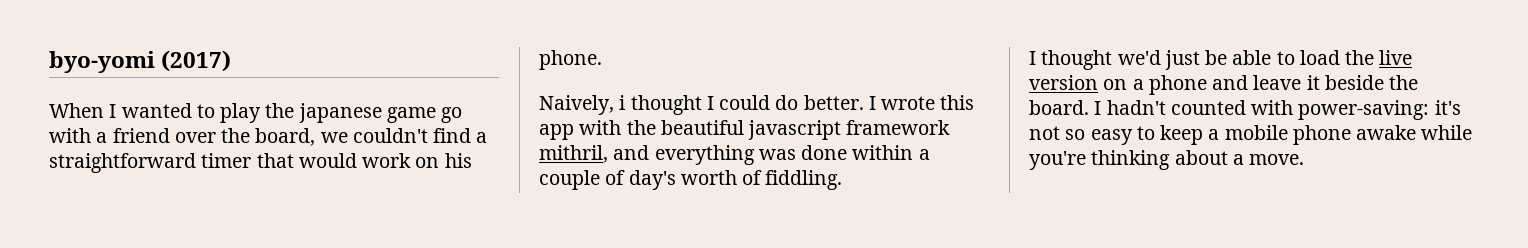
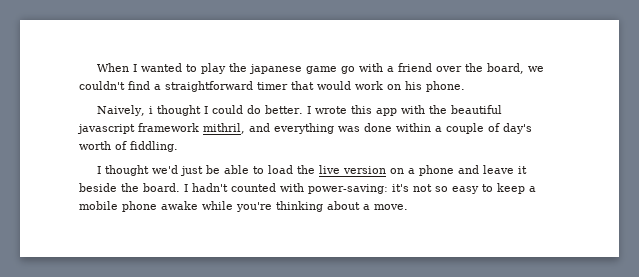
- byo-yomi (2017)

